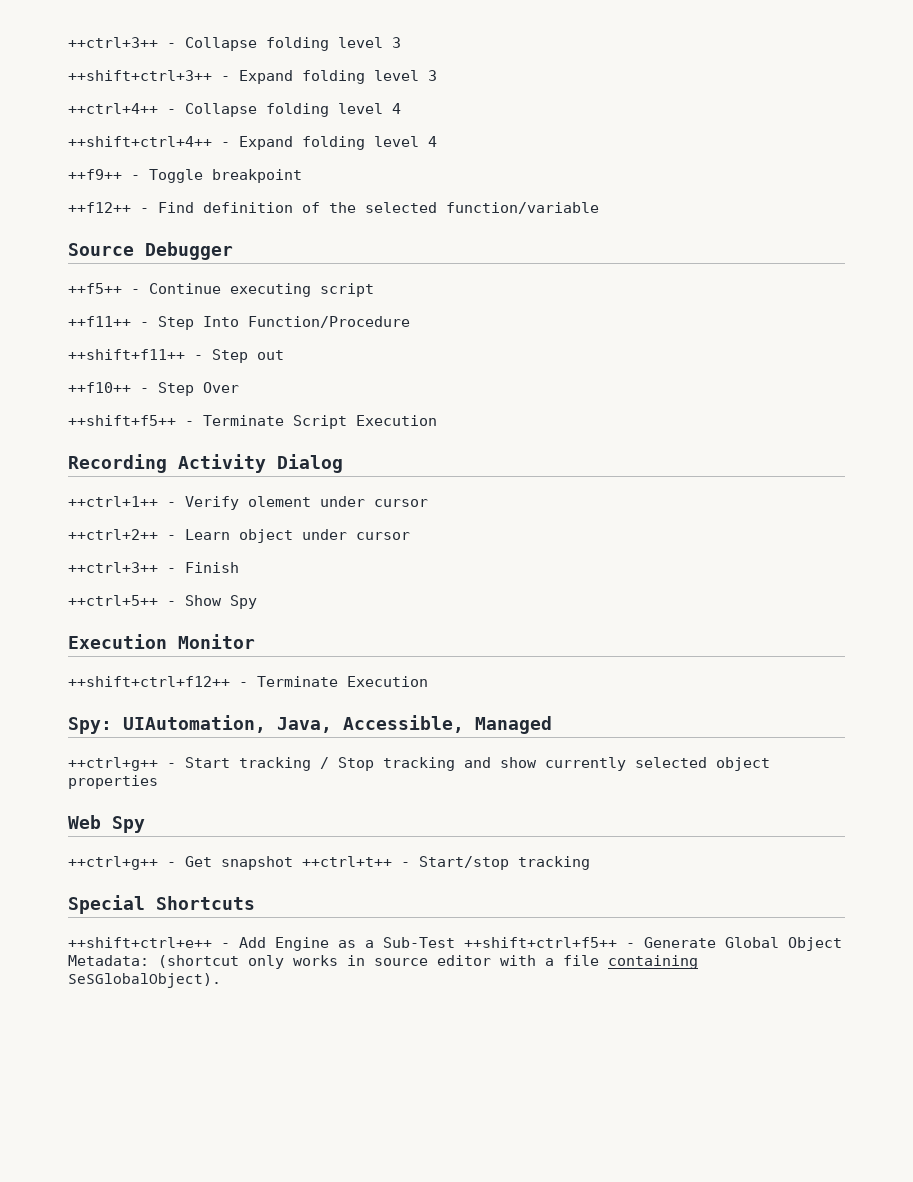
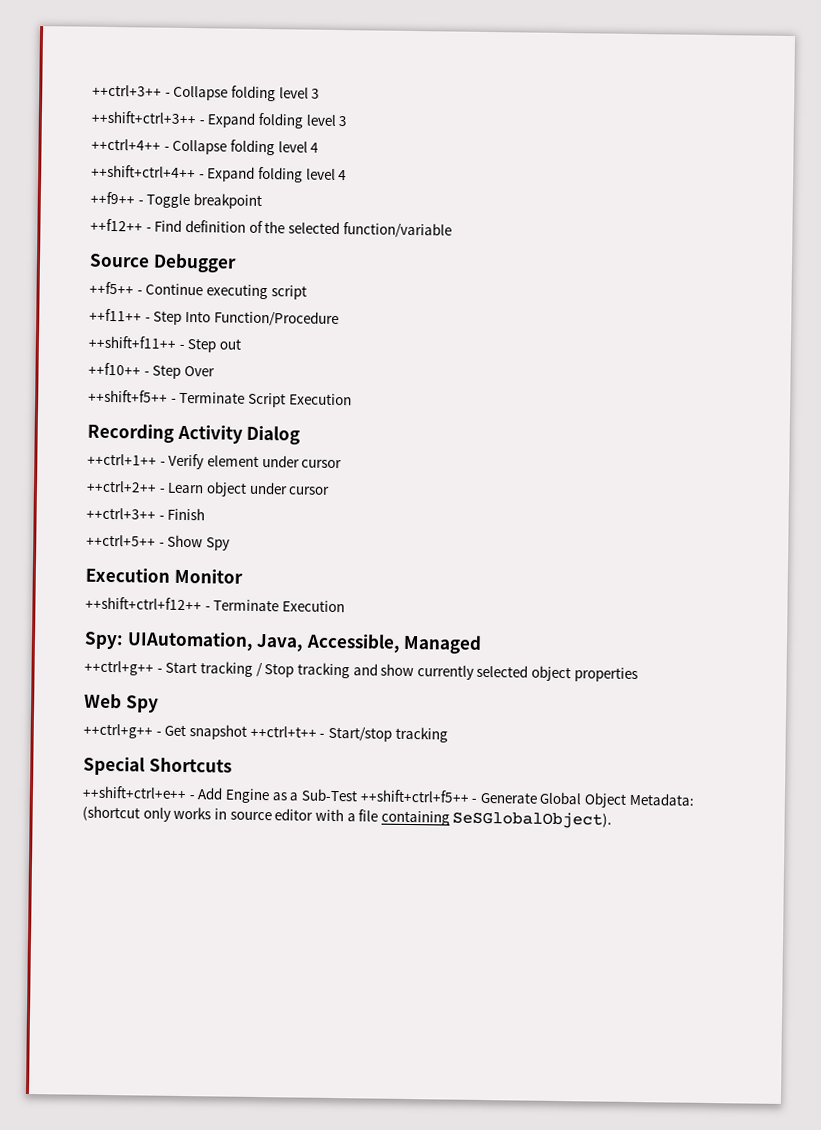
- ++ctrl+1++ - Verify olement under cursor
+ ++ctrl+1++ - Verify element under cursor

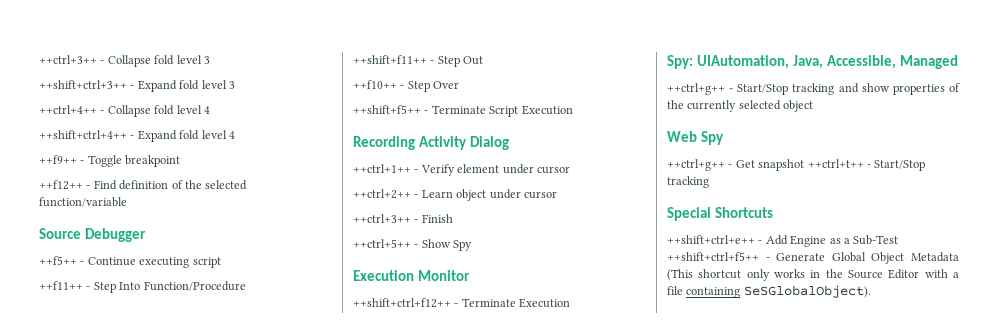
- ++ctrl+3++ - Collapse folding level 3
+ ++ctrl+3++ - Collapse fold level 3
- ++shift+ctrl+3++ - Expand folding level 3
+ ++shift+ctrl+3++ - Expand fold level 3
- ++ctrl+4++ - Collapse folding level 4
+ ++ctrl+4++ - Collapse fold level 4
- ++shift+ctrl+4++ - Expand folding level 4
+ ++shift+ctrl+4++ - Expand fold level 4
- ++shift+f11++ - Step out
+ ++shift+f11++ - Step Out
- ++ctrl+g++ - Start tracking / Stop tracking and show currently selected object properties
+ ++ctrl+g++ - Start/Stop tracking and show properties of the currently selected object
- ++ctrl+g++ - Get snapshot ++ctrl+t++ - Start/stop tracking
+ ++ctrl+g++ - Get snapshot ++ctrl+t++ - Start/Stop tracking
- ++shift+ctrl+e++ - Add Engine as a Sub-Test ++shift+ctrl+f5++ - Generate Global Object Metadata: (shortcut only works in source editor with a file containing SeSGlobalObject).
+ ++shift+ctrl+e++ - Add Engine as a Sub-Test ++shift+ctrl+f5++ - Generate Global Object Metadata (This shortcut only works in the Source Editor with a file containing SeSGlobalObject).

